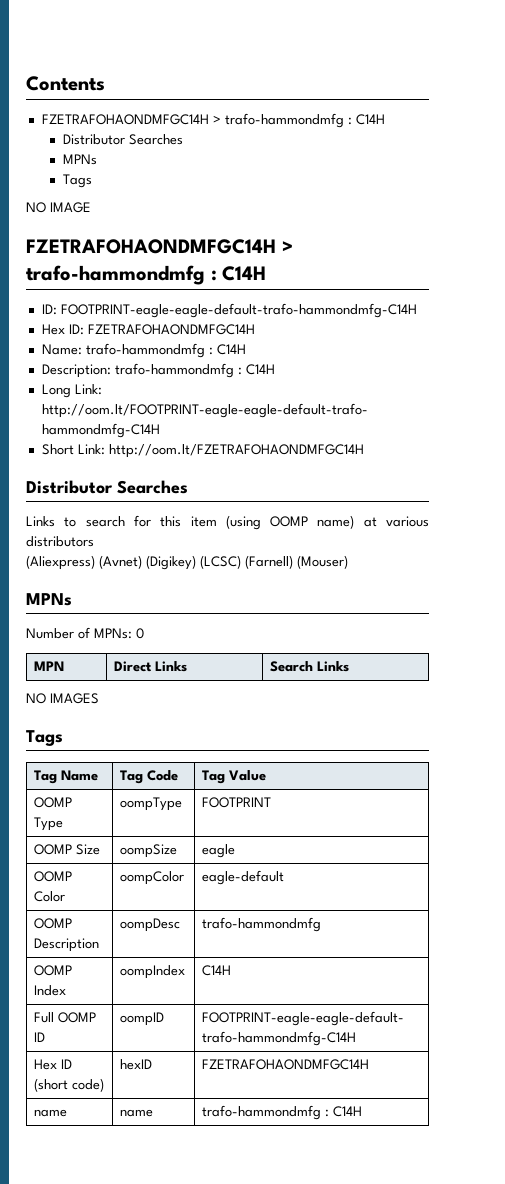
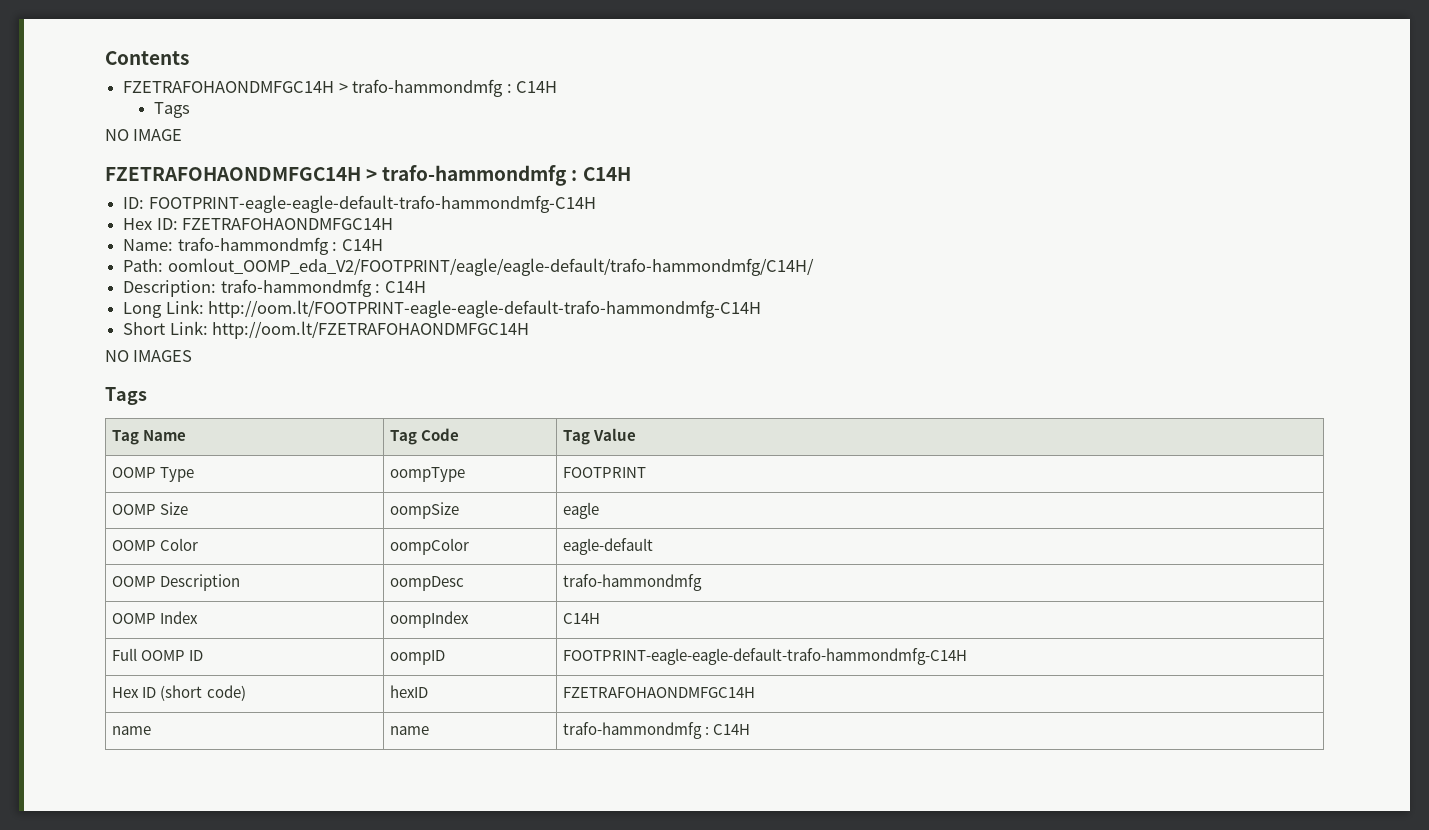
  Contents
  FZETRAFOHAONDMFGC14H > trafo-hammondmfg : C14H
- Distributor Searches
- MPNs
+ Path: oomlout_OOMP_eda_V2/FOOTPRINT/eagle/eagle-default/trafo-hammondmfg/C14H/
  Short Link: http://oom.lt/FZETRAFOHAONDMFGC14H
- Distributor Searches
- Links to search for this item (using OOMP name) at various distributors
- (Aliexpress) (Avnet) (Digikey) (LCSC) (Farnell) (Mouser)
- MPNs
- Number of MPNs: 0
- MPN | Direct Links | Search Links

